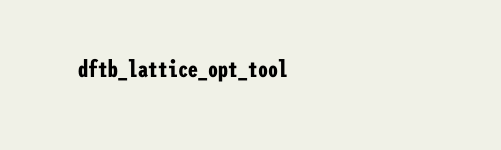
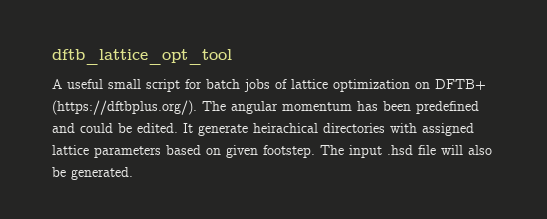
+ A useful small script for batch jobs of lattice optimization on DFTB+ (https://dftbplus.org/). The angular momentum has been predefined and could be edited. It generate heirachical directories with assigned lattice parameters based on given footstep. The input .hsd file will also be generated.

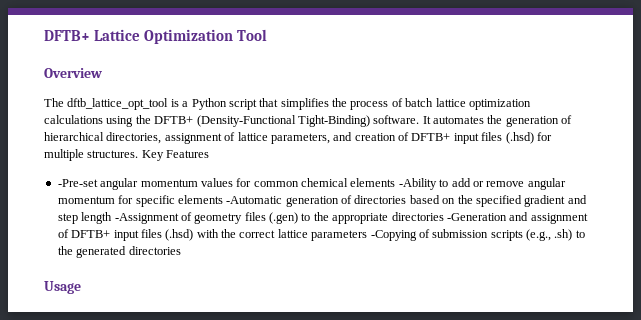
- dftb_lattice_opt_tool
- A useful small script for batch jobs of lattice optimization on DFTB+ (https://dftbplus.org/). The angular momentum has been predefined and could be edited. It generate heirachical directories with assigned lattice parameters based on given footstep. The input .hsd file will also be generated.
+ DFTB+ Lattice Optimization Tool
+ Overview
+ The dftb_lattice_opt_tool is a Python script that simplifies the process of batch lattice optimization calculations using the DFTB+ (Density-Functional Tight-Binding) software. It automates the generation of hierarchical directories, assignment of lattice parameters, and creation of DFTB+ input files (.hsd) for multiple structures. Key Features
+ -Pre-set angular momentum values for common chemical elements -Ability to add or remove angular momentum for specific elements -Automatic generation of directories based on the specified gradient and step length -Assignment of geometry files (.gen) to the appropriate directories -Generation and assignment of DFTB+ input files (.hsd) with the correct lattice parameters -Copying of submission scripts (e.g., .sh) to the generated directories
+ Usage

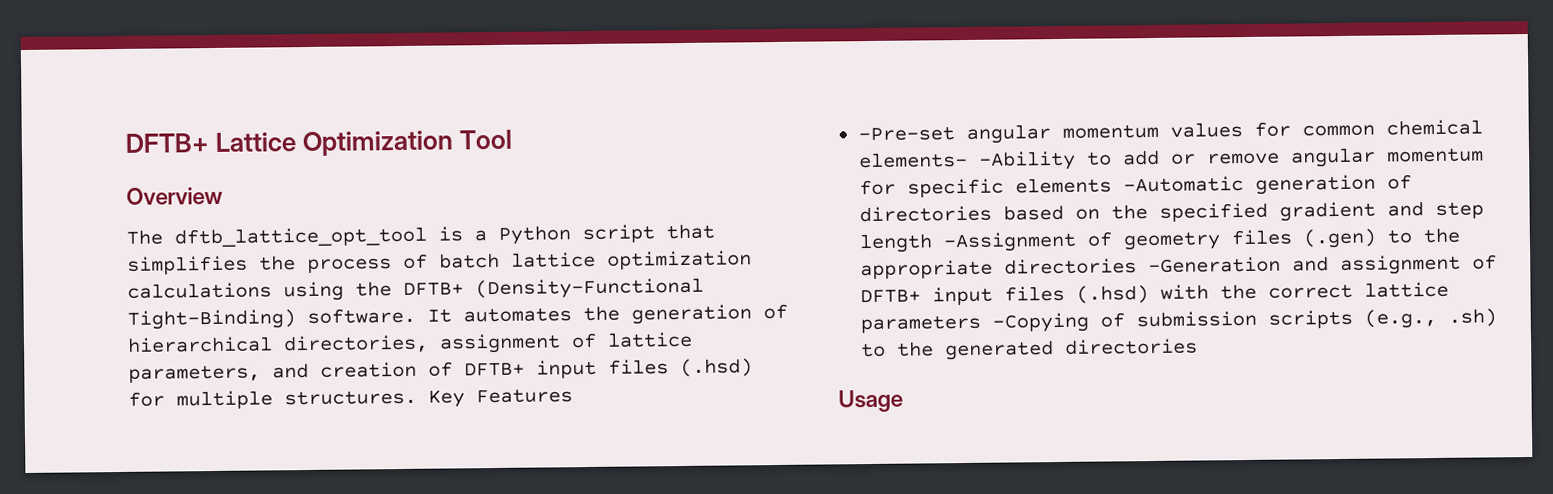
- -Pre-set angular momentum values for common chemical elements -Ability to add or remove angular momentum for specific elements -Automatic generation of directories based on the specified gradient and step length -Assignment of geometry files (.gen) to the appropriate directories -Generation and assignment of DFTB+ input files (.hsd) with the correct lattice parameters -Copying of submission scripts (e.g., .sh) to the generated directories
+ -Pre-set angular momentum values for common chemical elements- -Ability to add or remove angular momentum for specific elements -Automatic generation of directories based on the specified gradient and step length -Assignment of geometry files (.gen) to the appropriate directories -Generation and assignment of DFTB+ input files (.hsd) with the correct lattice parameters -Copying of submission scripts (e.g., .sh) to the generated directories

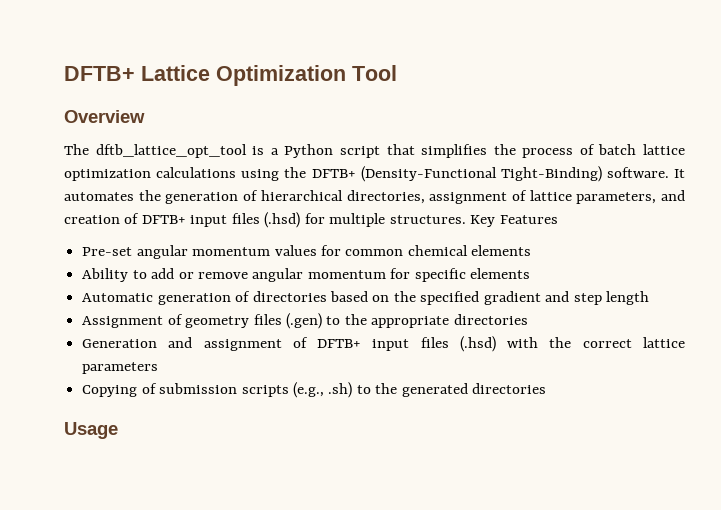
- -Pre-set angular momentum values for common chemical elements- -Ability to add or remove angular momentum for specific elements -Automatic generation of directories based on the specified gradient and step length -Assignment of geometry files (.gen) to the appropriate directories -Generation and assignment of DFTB+ input files (.hsd) with the correct lattice parameters -Copying of submission scripts (e.g., .sh) to the generated directories
+ Pre-set angular momentum values for common chemical elements
+ Ability to add or remove angular momentum for specific elements
+ Automatic generation of directories based on the specified gradient and step length
+ Assignment of geometry files (.gen) to the appropriate directories
+ Generation and assignment of DFTB+ input files (.hsd) with the correct lattice parameters
+ Copying of submission scripts (e.g., .sh) to the generated directories

